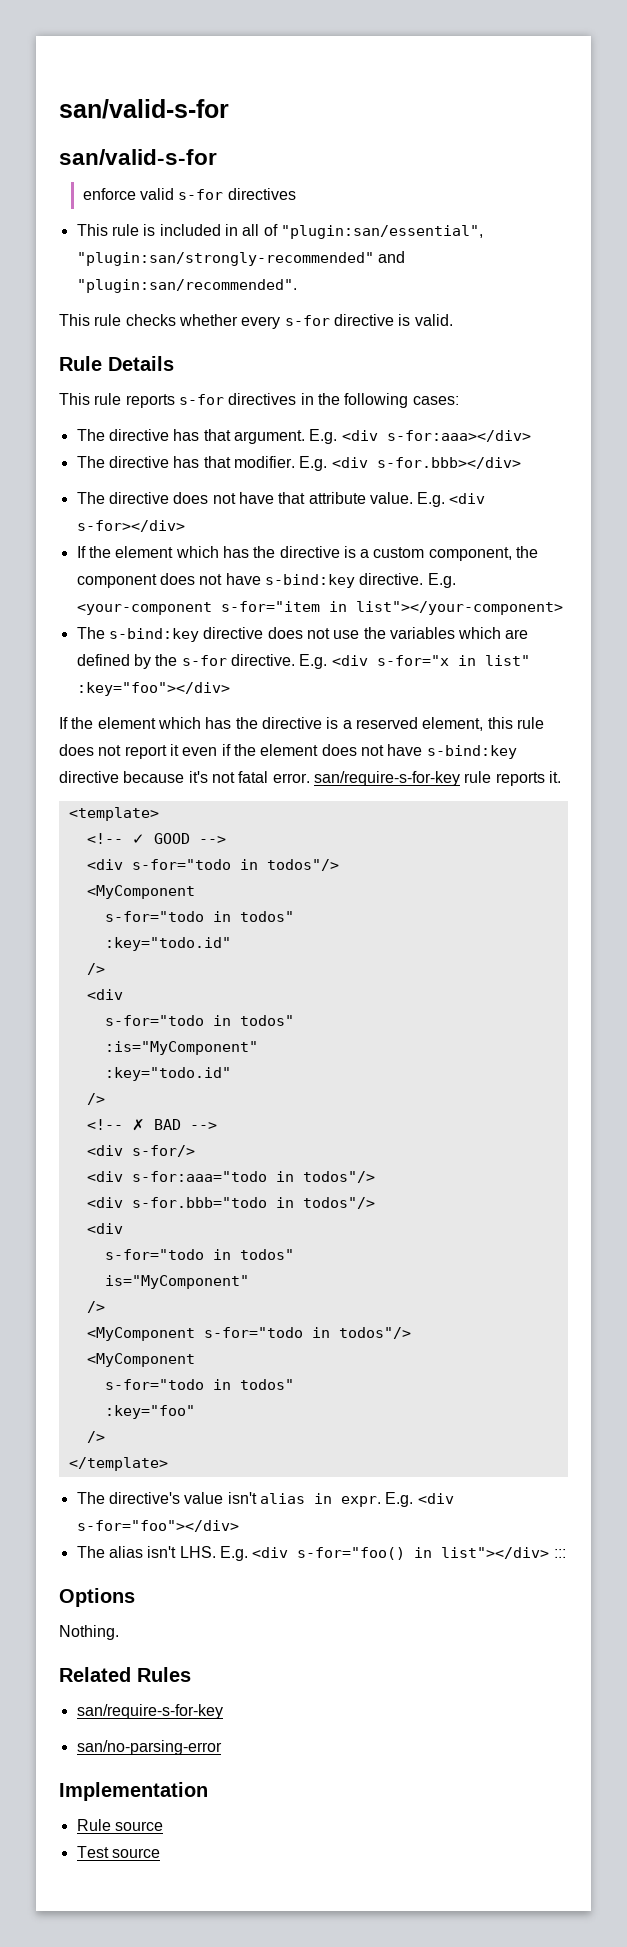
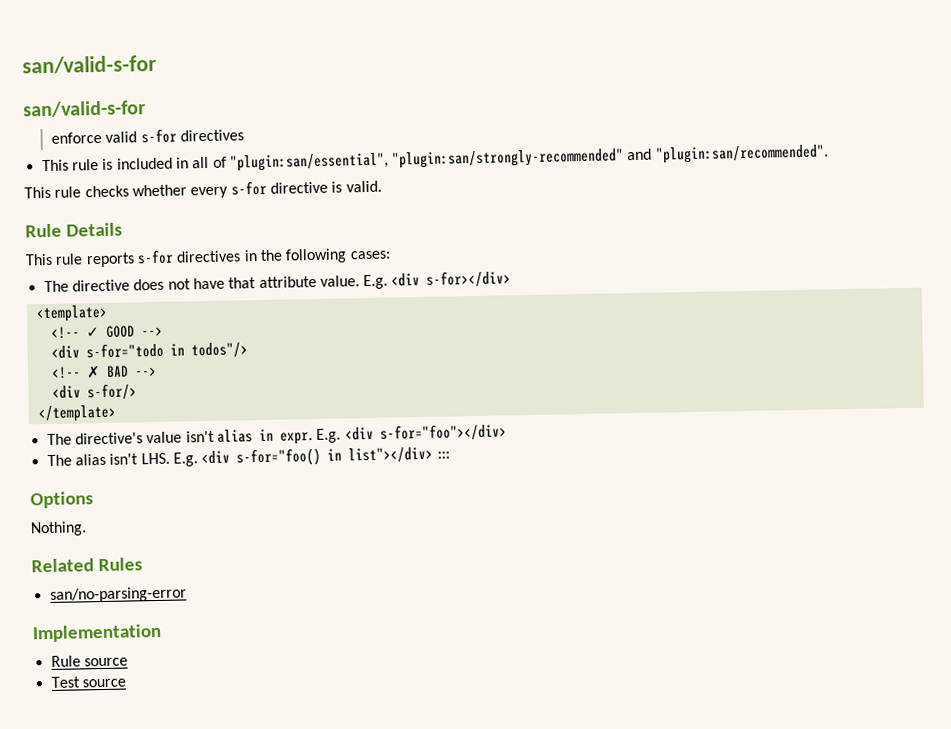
- The directive has that argument. E.g. <div s-for:aaa></div>
- The directive has that modifier. E.g. <div s-for.bbb></div>
- If the element which has the directive is a custom component, the component does not have s-bind:key directive. E.g. <your-component s-for="item in list"></your-component>
- The s-bind:key directive does not use the variables which are defined by the s-for directive. E.g. <div s-for="x in list" :key="foo"></div>
- If the element which has the directive is a reserved element, this rule does not report it even if the element does not have s-bind:key directive because it's not fatal error. san/require-s-for-key rule reports it.
  <div s-for="todo in todos"/>
- <MyComponent
- s-for="todo in todos"
- :key="todo.id"
- />
- <div
- s-for="todo in todos"
- :is="MyComponent"
- :key="todo.id"
- />
- <div s-for:aaa="todo in todos"/>
- <div s-for.bbb="todo in todos"/>
- <div
- s-for="todo in todos"
- is="MyComponent"
- />
- <MyComponent s-for="todo in todos"/>
- <MyComponent
- s-for="todo in todos"
- :key="foo"
- />
  Related Rules
- san/require-s-for-key

